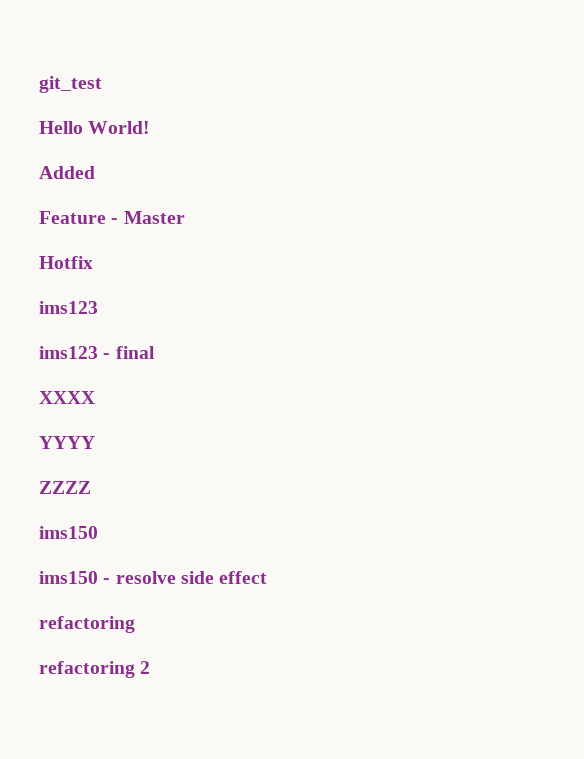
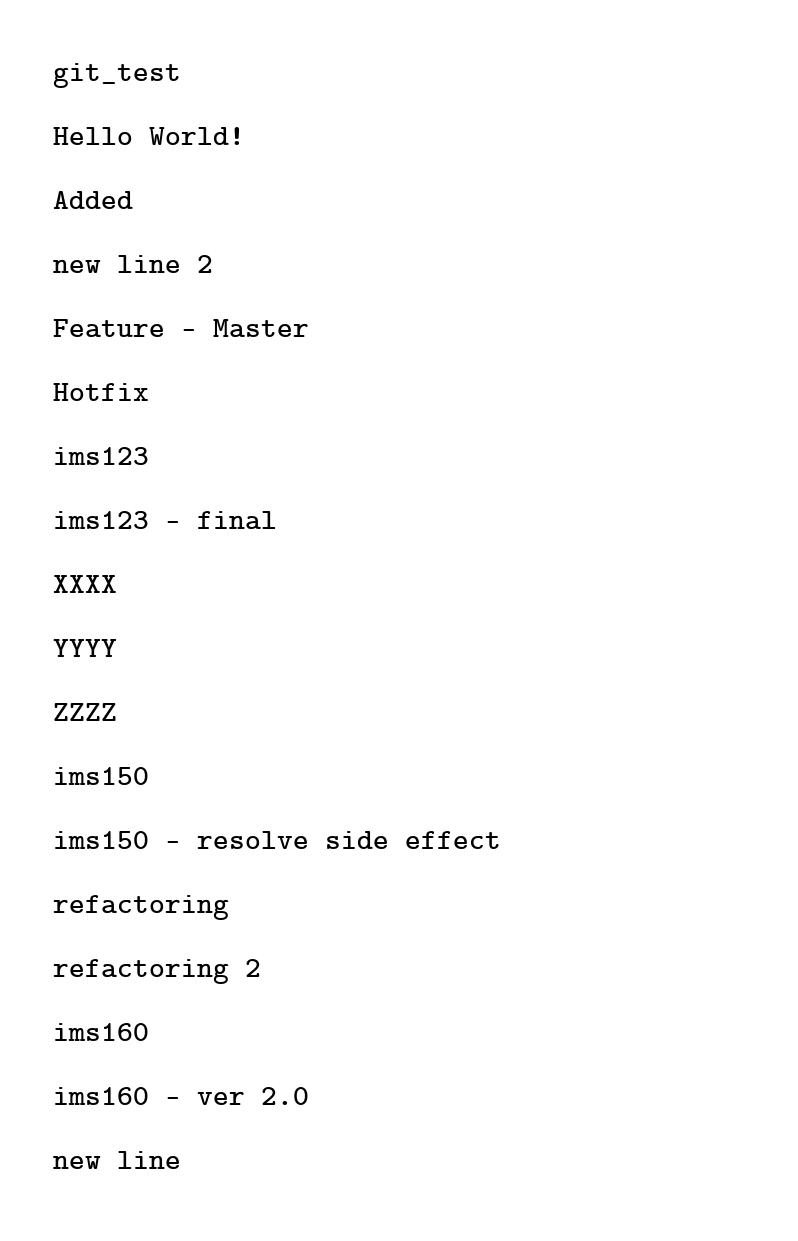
+ new line 2
  refactoring 2
+ ims160
+ ims160 - ver 2.0
+ new line

